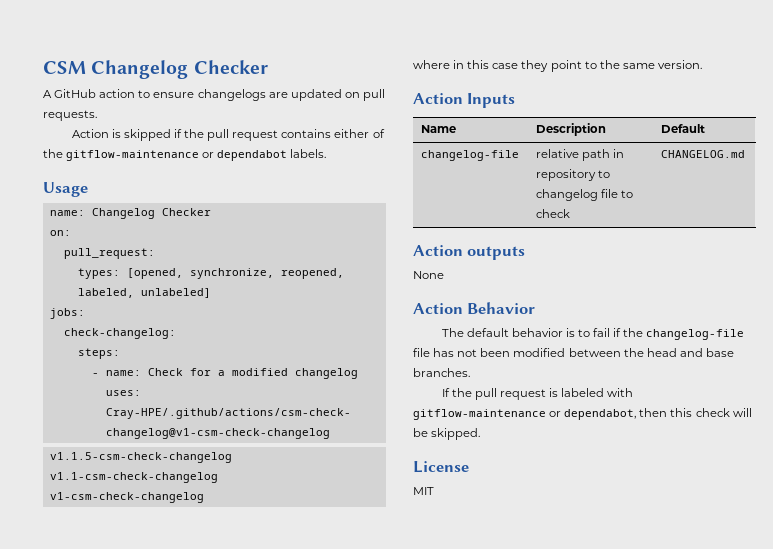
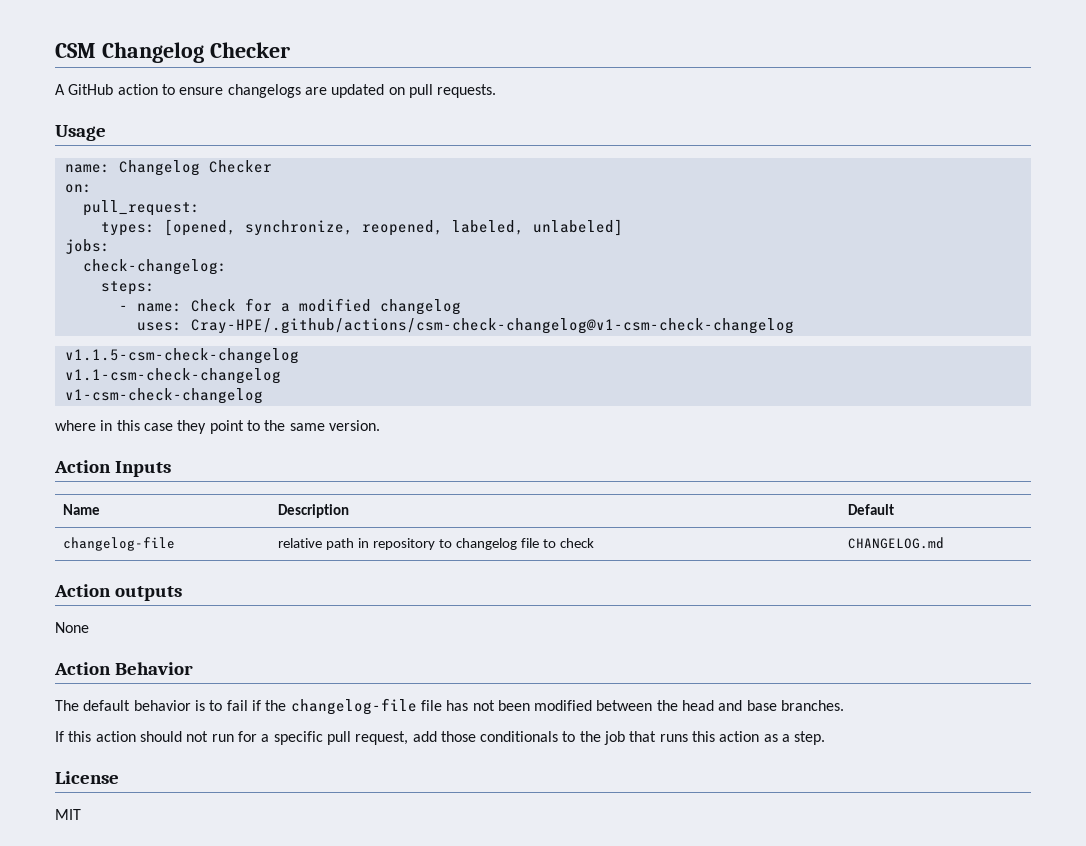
- Action is skipped if the pull request contains either of the gitflow-maintenance or dependabot labels.
- If the pull request is labeled with gitflow-maintenance or dependabot, then this check will be skipped.
+ If this action should not run for a specific pull request, add those conditionals to the job that runs this action as a step.

